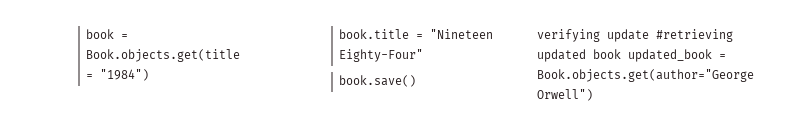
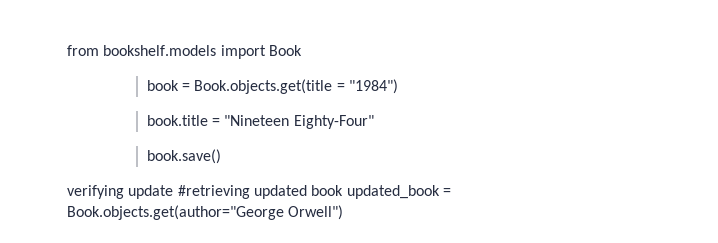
+ from bookshelf.models import Book

